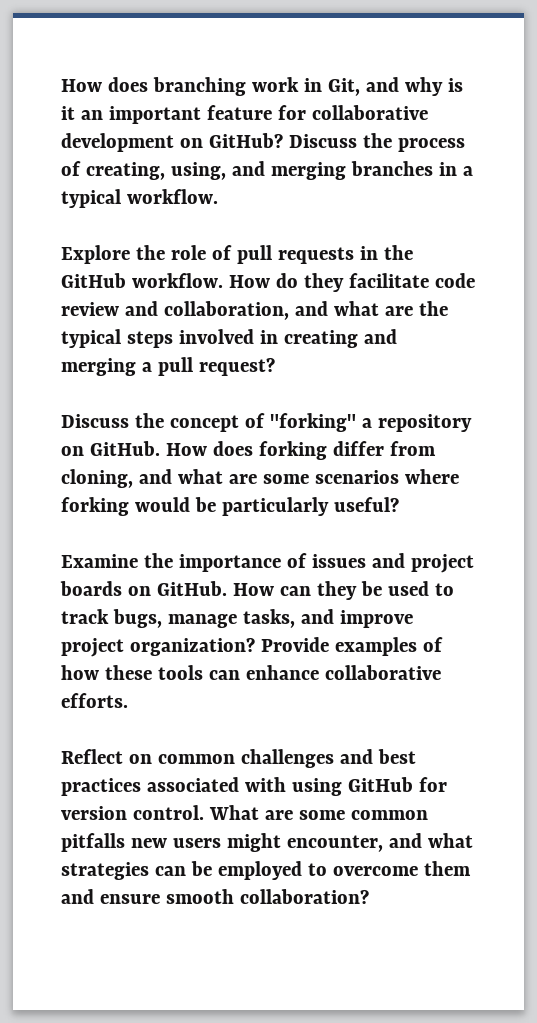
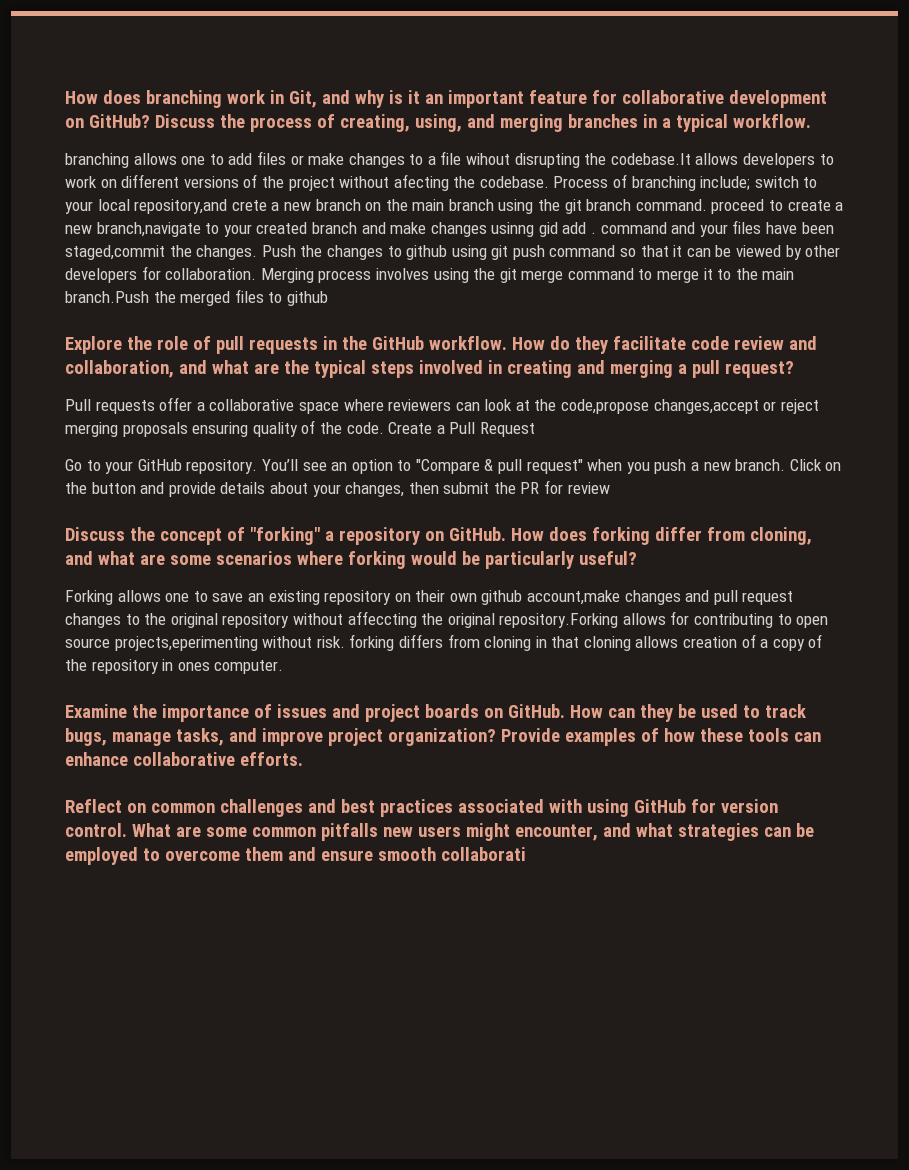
+ branching allows one to add files or make changes to a file wihout disrupting the codebase.It allows developers to work on different versions of the project without afecting the codebase. Process of branching include; switch to your local repository,and crete a new branch on the main branch using the git branch command. proceed to create a new branch,navigate to your created branch and make changes usinng gid add . command and your files have been staged,commit the changes. Push the changes to github using git push command so that it can be viewed by other developers for collaboration. Merging process involves using the git merge command to merge it to the main branch.Push the merged files to github
+ Pull requests offer a collaborative space where reviewers can look at the code,propose changes,accept or reject merging proposals ensuring quality of the code. Create a Pull Request
+ Go to your GitHub repository. You’ll see an option to "Compare & pull request" when you push a new branch. Click on the button and provide details about your changes, then submit the PR for review
+ Forking allows one to save an existing repository on their own github account,make changes and pull request changes to the original repository without affeccting the original repository.Forking allows for contributing to open source projects,eperimenting without risk. forking differs from cloning in that cloning allows creation of a copy of the repository in ones computer.
- What are some common pitfalls new users might encounter, and what strategies can be employed to overcome them and ensure smooth collaboration?
+ What are some common pitfalls new users might encounter, and what strategies can be employed to overcome them and ensure smooth collaborati

